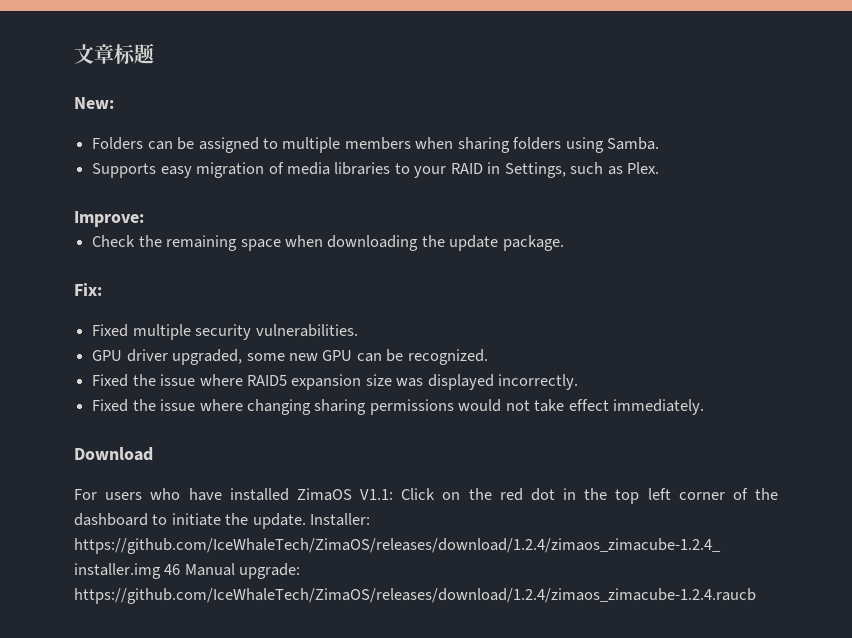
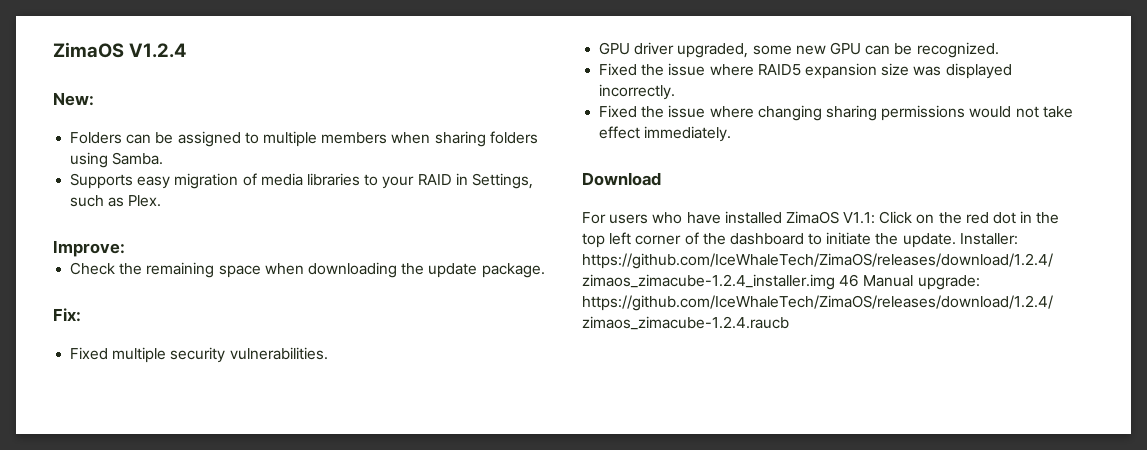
- 文章标题
+ ZimaOS V1.2.4

